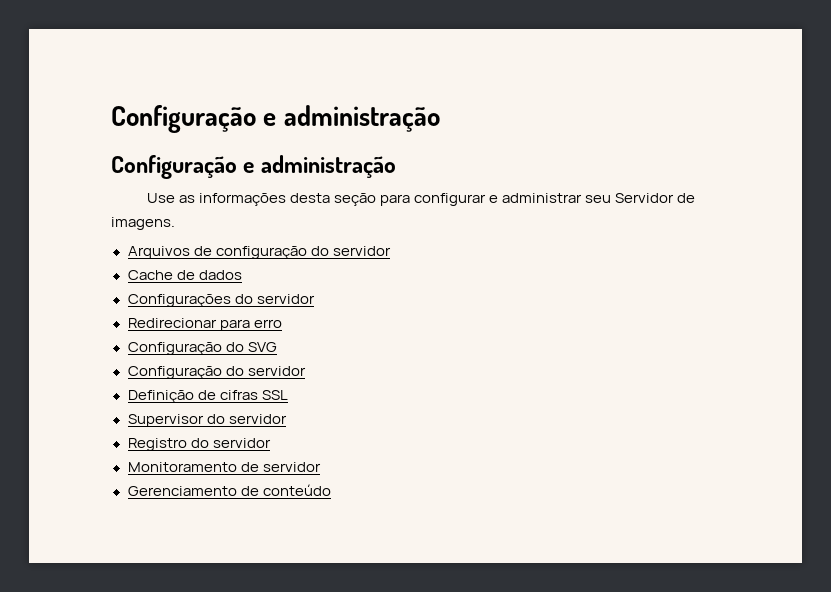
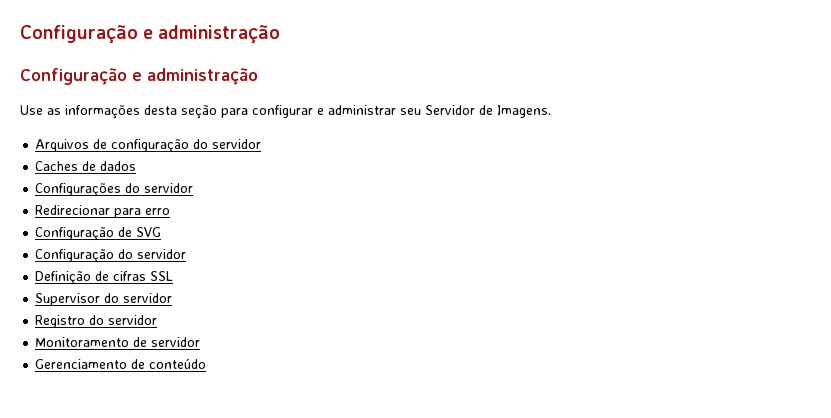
- Use as informações desta seção para configurar e administrar seu Servidor de imagens.
+ Use as informações desta seção para configurar e administrar seu Servidor de Imagens.
- Cache de dados
+ Caches de dados
- Configuração do SVG
+ Configuração de SVG

